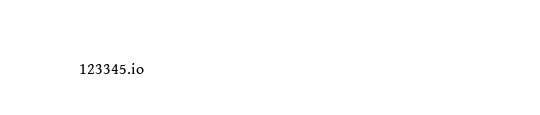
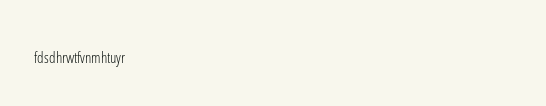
- 123345.io
+ fdsdhrwtfvnmhtuyr

